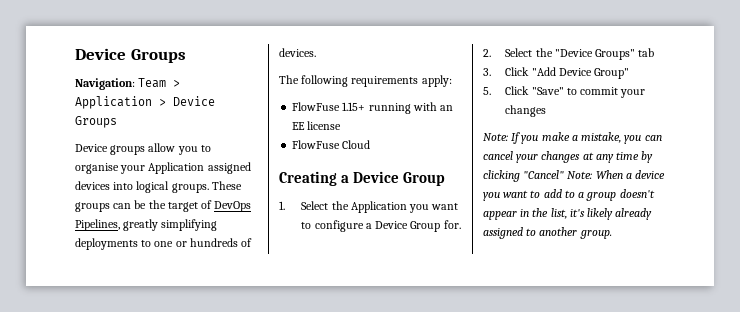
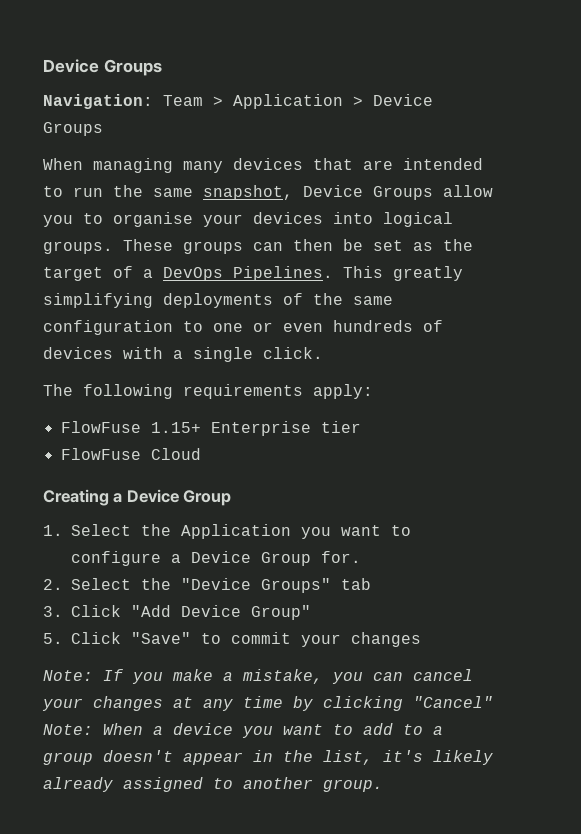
- Device groups allow you to organise your Application assigned devices into logical groups.
+ When managing many devices that are intended to run the same snapshot, Device Groups allow you to organise your devices into logical groups.
- These groups can be the target of DevOps Pipelines, greatly simplifying deployments to one or hundreds of devices.
+ These groups can then be set as the target of a DevOps Pipelines. This greatly simplifying deployments of the same configuration to one or even hundreds of devices with a single click.
- FlowFuse 1.15+ running with an EE license
+ FlowFuse 1.15+ Enterprise tier

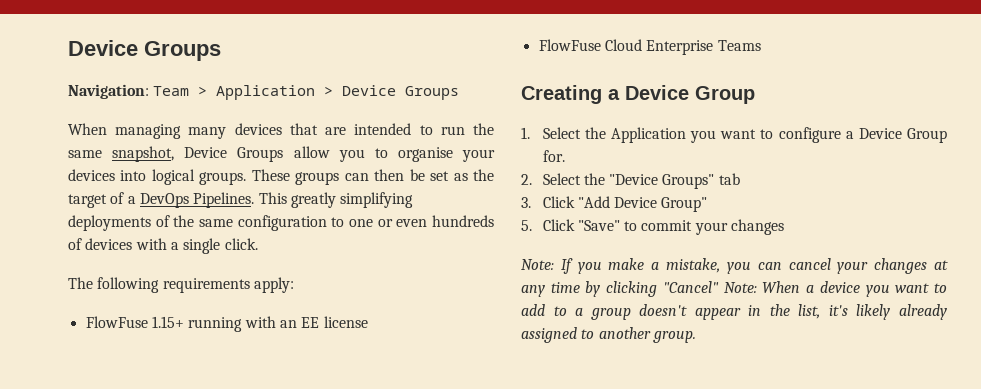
- FlowFuse 1.15+ Enterprise tier
+ FlowFuse 1.15+ running with an EE license
- FlowFuse Cloud
+ FlowFuse Cloud Enterprise Teams

